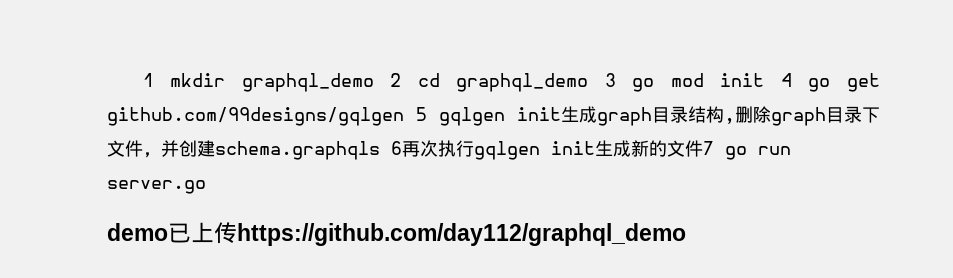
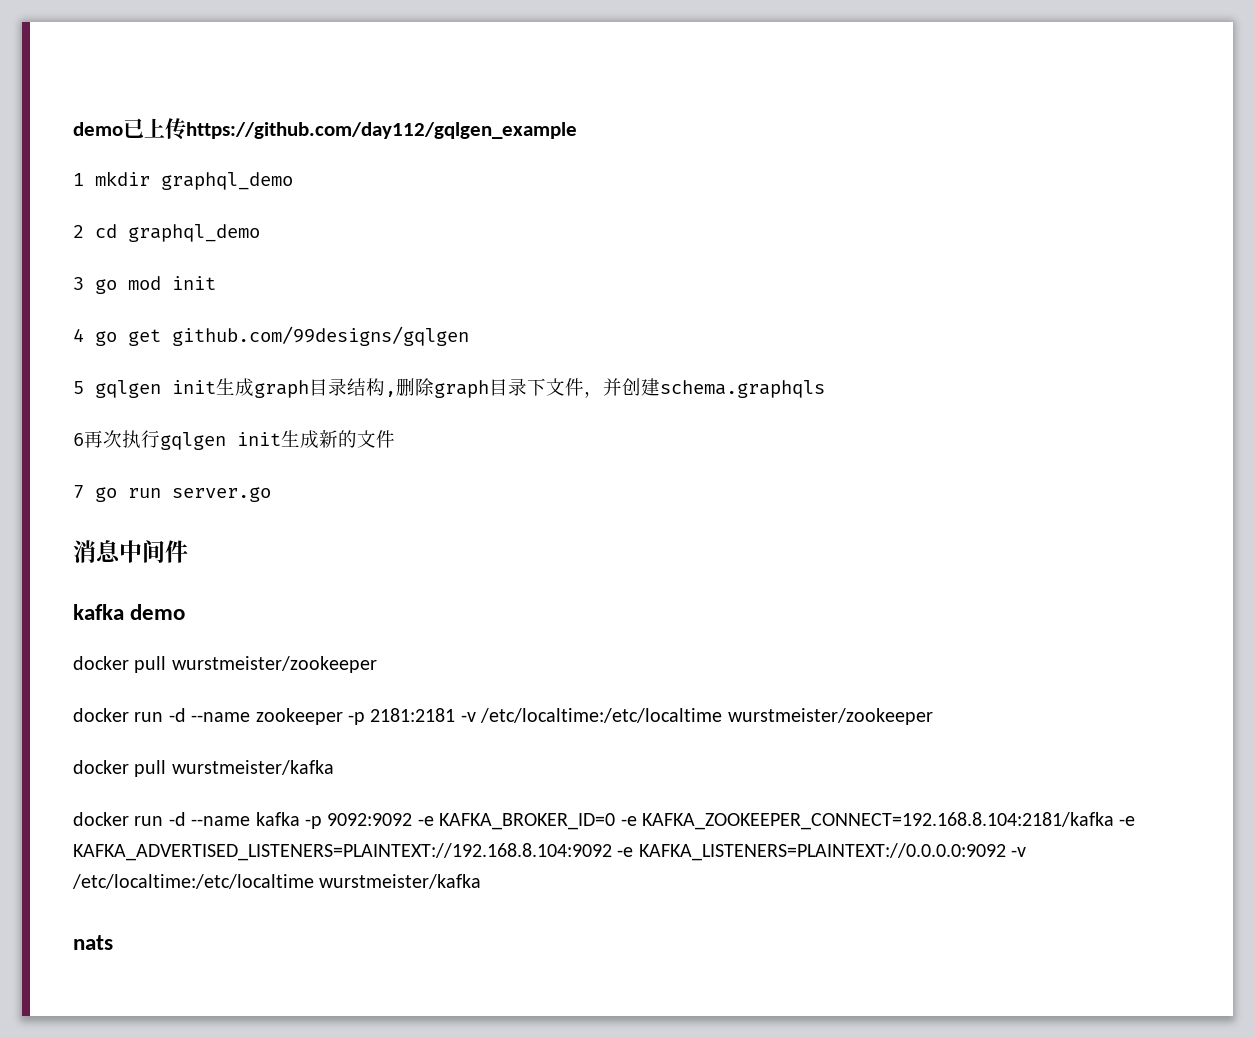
+ demo已上传https://github.com/day112/gqlgen_example
- 1 mkdir graphql_demo 2 cd graphql_demo 3 go mod init 4 go get github.com/99designs/gqlgen 5 gqlgen init生成graph目录结构,删除graph目录下文件，并创建schema.graphqls 6再次执行gqlgen init生成新的文件7 go run server.go
+ 1 mkdir graphql_demo
+ 2 cd graphql_demo
+ 3 go mod init
+ 4 go get github.com/99designs/gqlgen
+ 5 gqlgen init生成graph目录结构,删除graph目录下文件，并创建schema.graphqls
+ 6再次执行gqlgen init生成新的文件
+ 7 go run server.go
- demo已上传https://github.com/day112/graphql_demo
+ 消息中间件
+ kafka demo
+ docker pull wurstmeister/zookeeper
+ docker run -d --name zookeeper -p 2181:2181 -v /etc/localtime:/etc/localtime wurstmeister/zookeeper
+ docker pull wurstmeister/kafka
+ docker run -d --name kafka -p 9092:9092 -e KAFKA_BROKER_ID=0 -e KAFKA_ZOOKEEPER_CONNECT=192.168.8.104:2181/kafka -e KAFKA_ADVERTISED_LISTENERS=PLAINTEXT://192.168.8.104:9092 -e KAFKA_LISTENERS=PLAINTEXT://0.0.0.0:9092 -v /etc/localtime:/etc/localtime wurstmeister/kafka
+ nats

